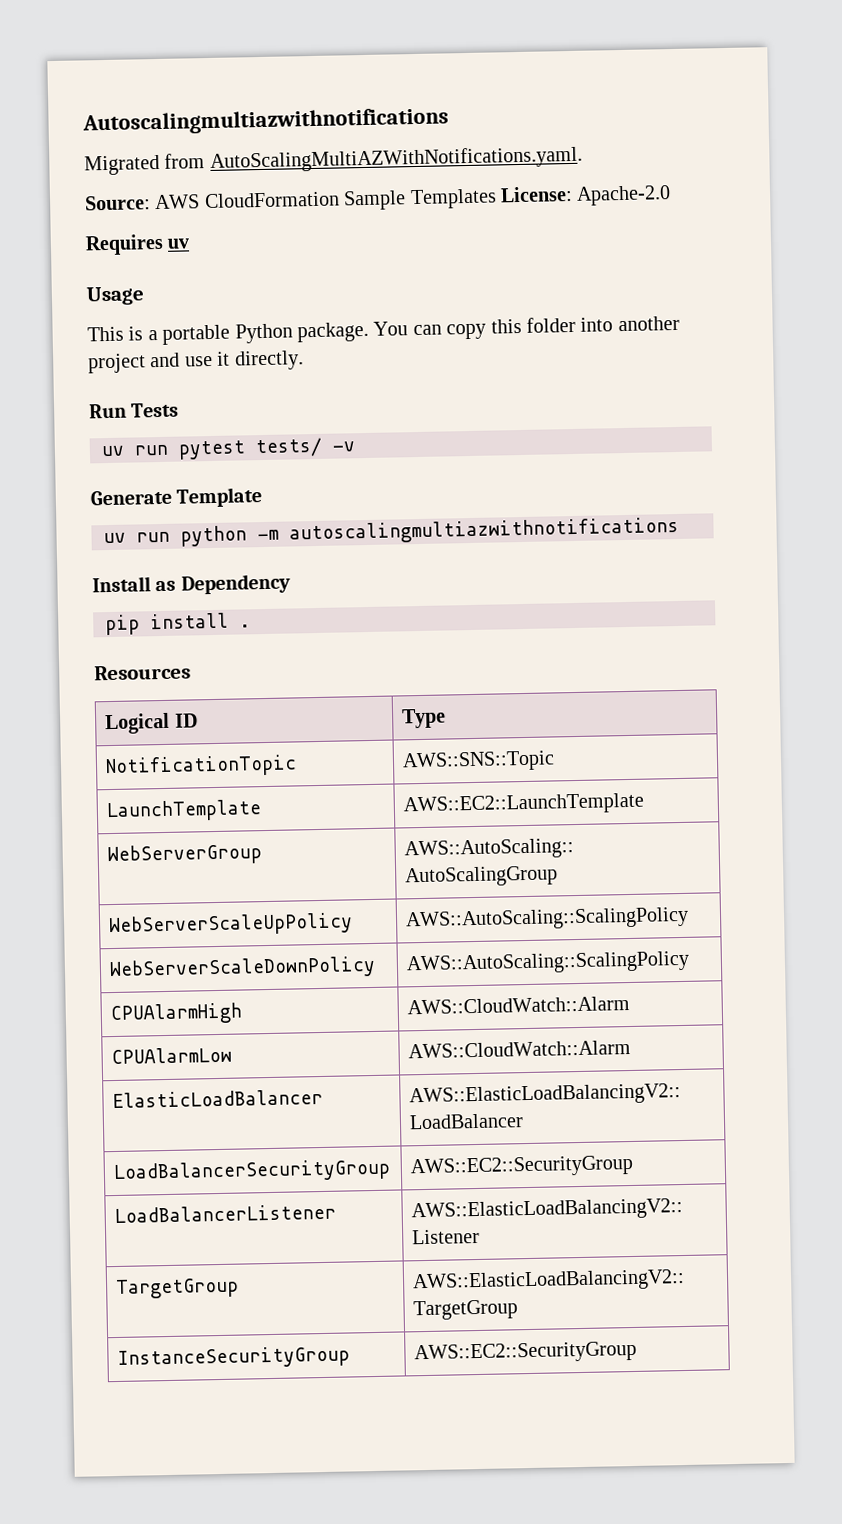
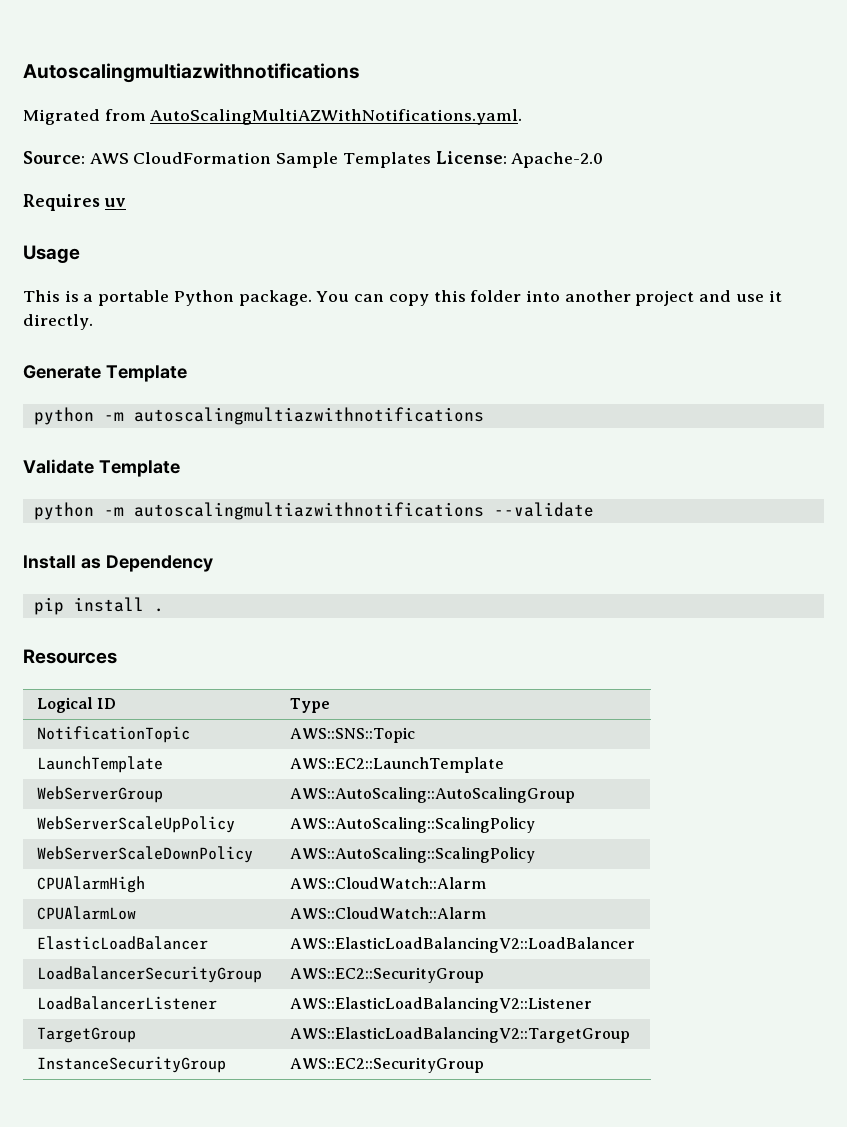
- Run Tests
- uv run pytest tests/ -v
  Generate Template
- uv run python -m autoscalingmultiazwithnotifications
+ python -m autoscalingmultiazwithnotifications
+ Validate Template
+ python -m autoscalingmultiazwithnotifications --validate

